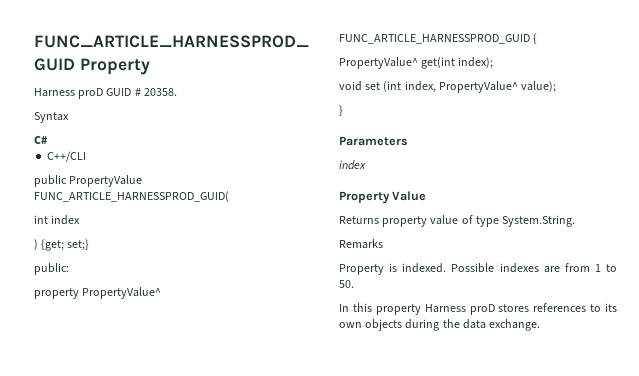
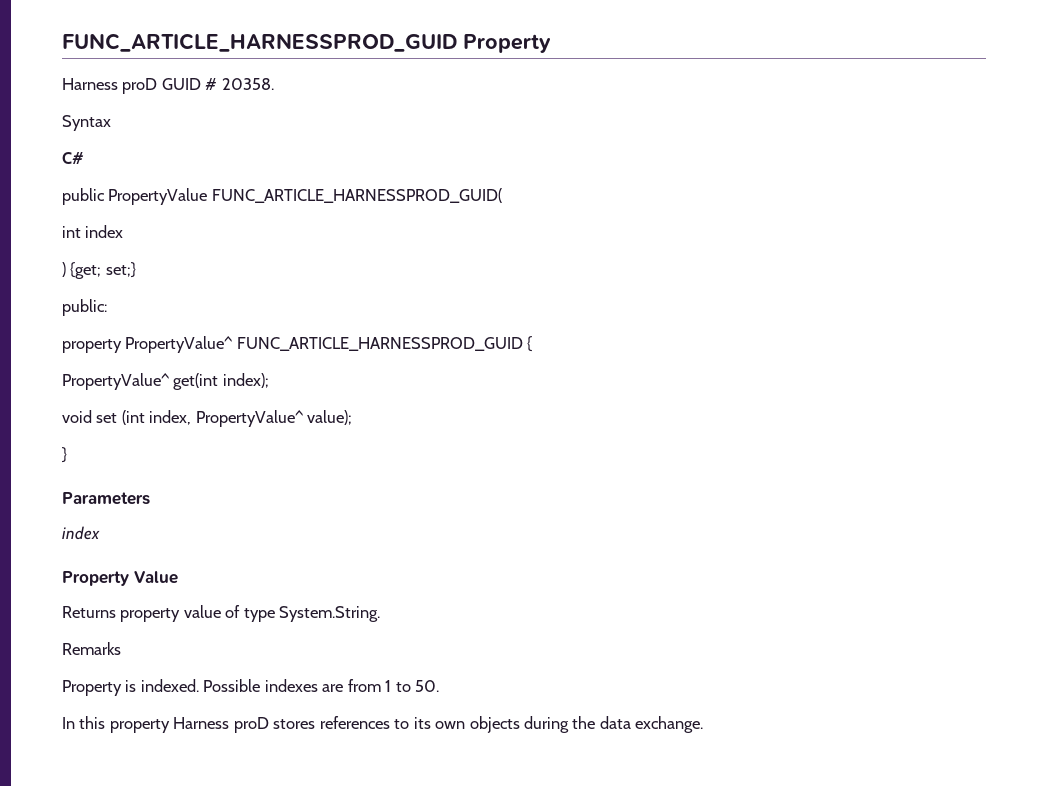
- C++/CLI

